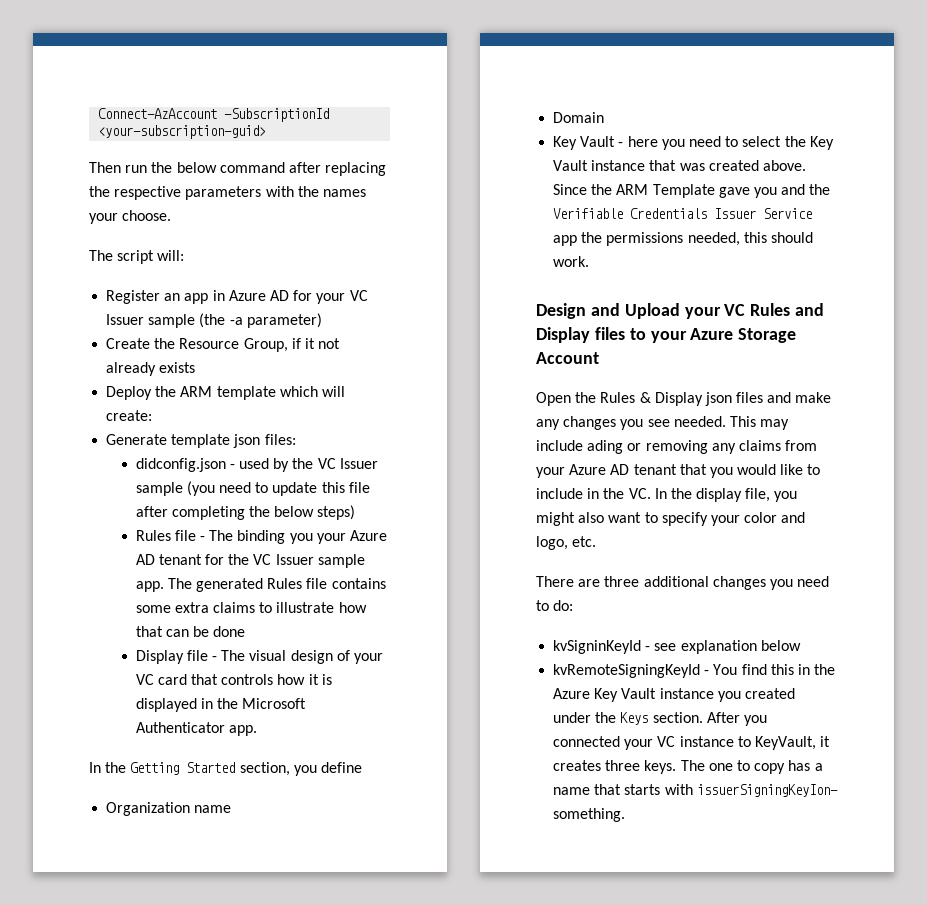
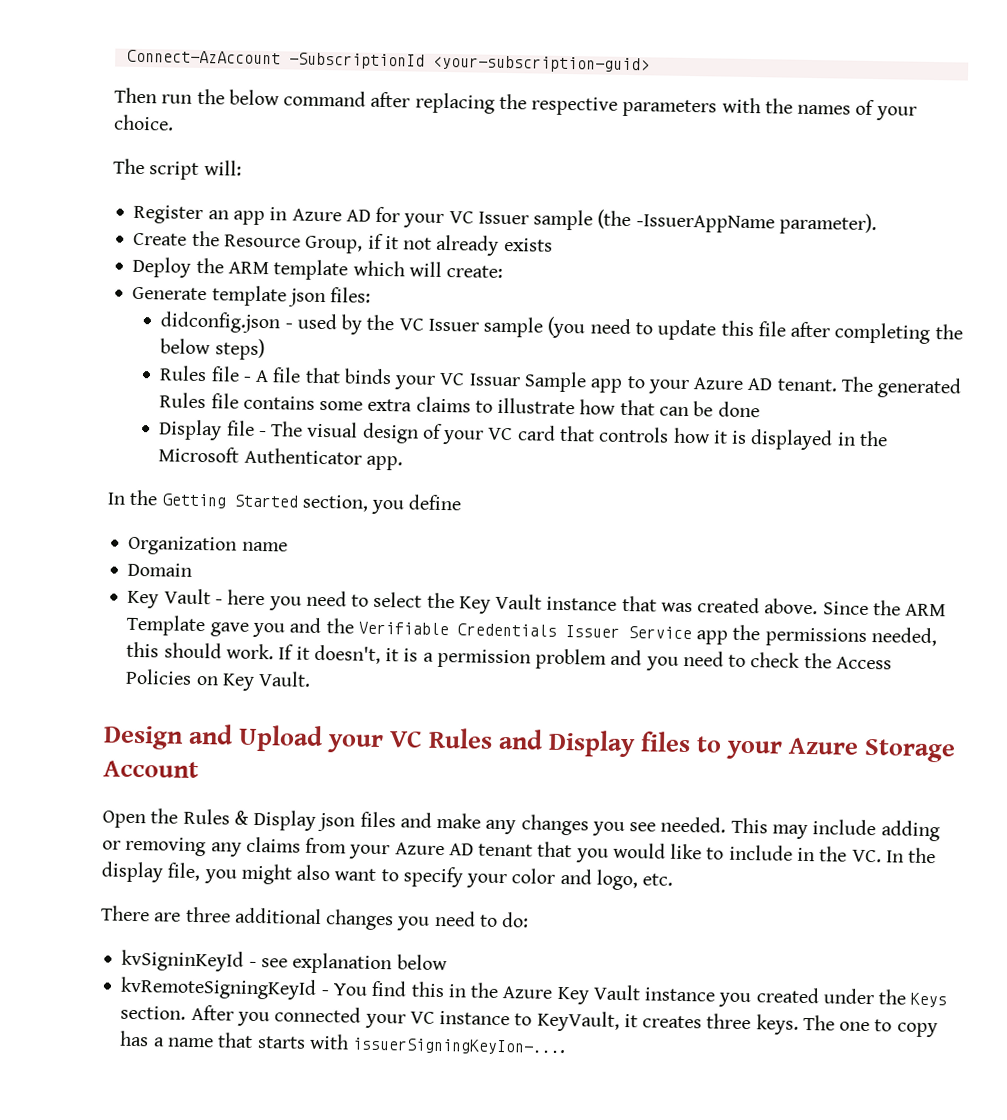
- Then run the below command after replacing the respective parameters with the names your choose.
+ Then run the below command after replacing the respective parameters with the names of your choice.
- Register an app in Azure AD for your VC Issuer sample (the -a parameter)
+ Register an app in Azure AD for your VC Issuer sample (the -IssuerAppName parameter).
- Rules file - The binding you your Azure AD tenant for the VC Issuer sample app.
+ Rules file - A file that binds your VC Issuar Sample app to your Azure AD tenant.
+ If it doesn't, it is a permission problem and you need to check the Access Policies on Key Vault.
- This may include ading or removing any claims from your Azure AD tenant that you would like to include in the VC. In the display file, you might also want to specify your color and logo, etc.
+ This may include adding or removing any claims from your Azure AD tenant that you would like to include in the VC. In the display file, you might also want to specify your color and logo, etc.
- The one to copy has a name that starts with issuerSigningKeyIon- something.
+ The one to copy has a name that starts with issuerSigningKeyIon-....

